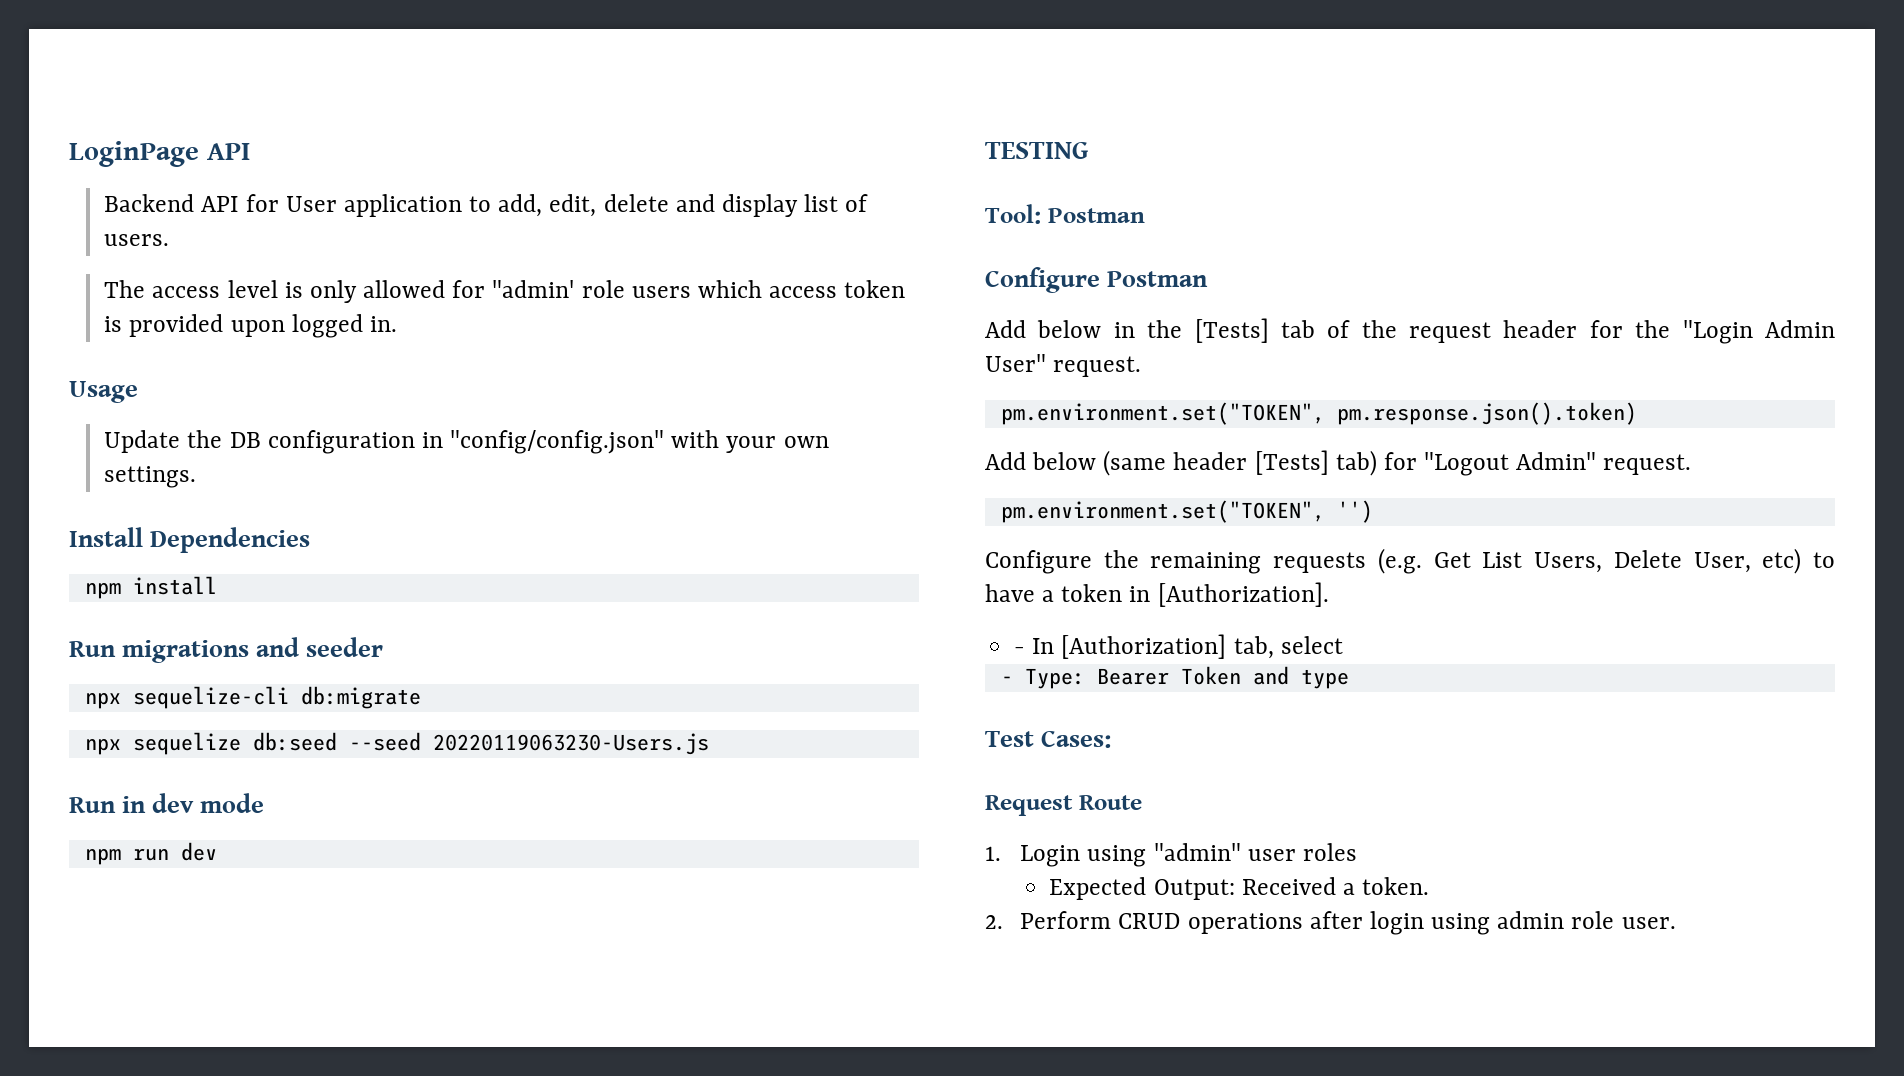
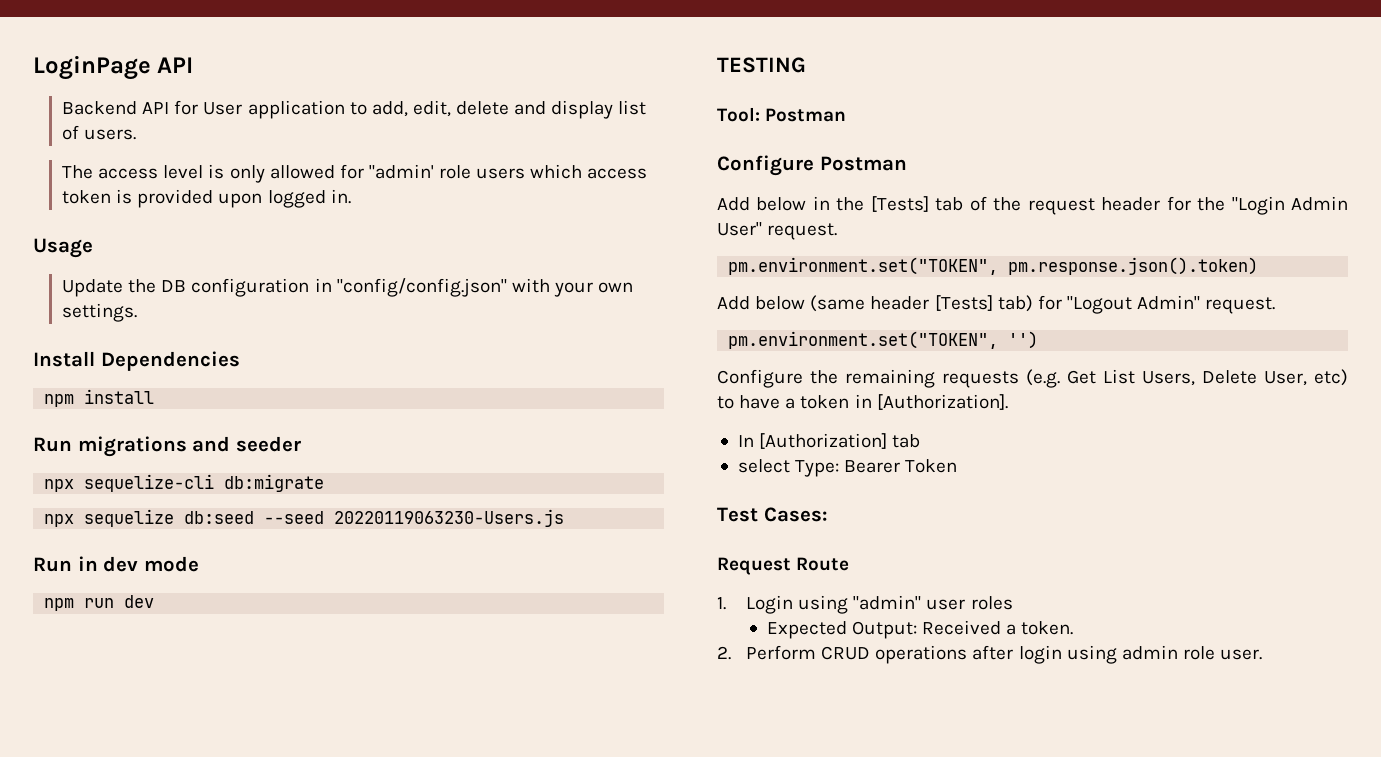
- - In [Authorization] tab, select
- - Type: Bearer Token and type
+ In [Authorization] tab
+ select Type: Bearer Token

